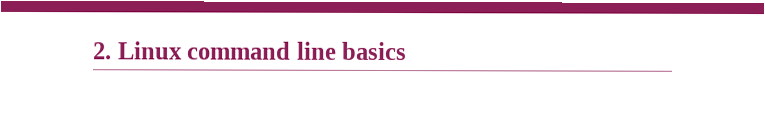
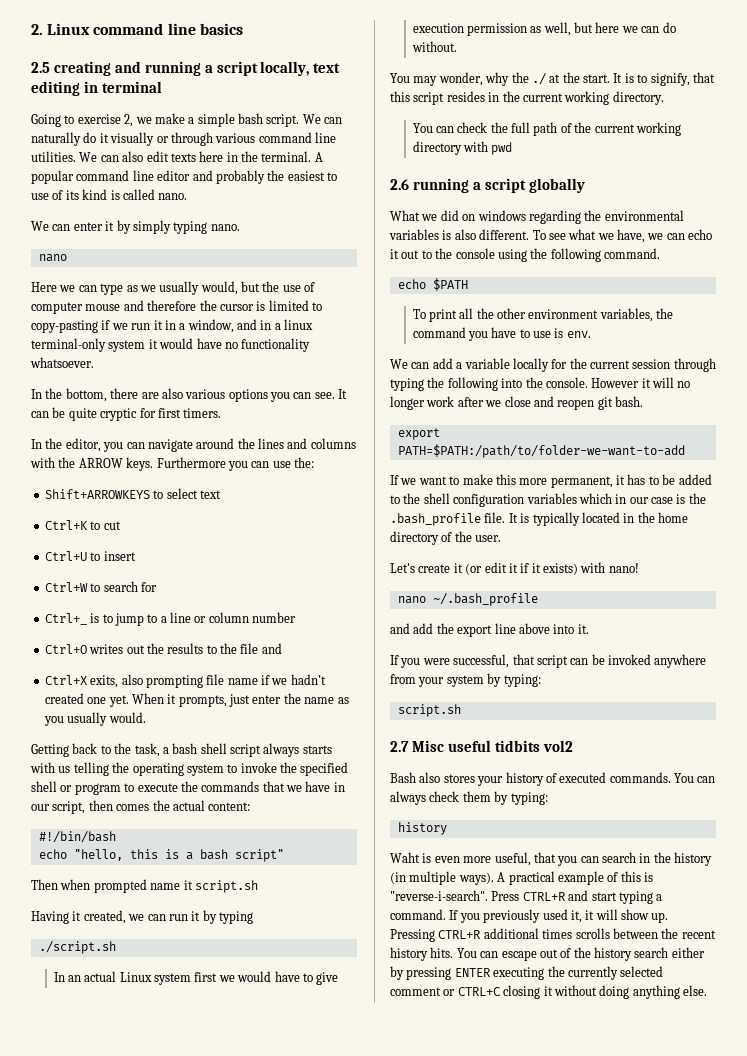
+ 2.5 creating and running a script locally, text editing in terminal
+ Going to exercise 2, we make a simple bash script. We can naturally do it visually or through various command line utilities. We can also edit texts here in the terminal. A popular command line editor and probably the easiest to use of its kind is called nano.
+ We can enter it by simply typing nano.
+ nano
+ Here we can type as we usually would, but the use of computer mouse and therefore the cursor is limited to copy-pasting if we run it in a window, and in a linux terminal-only system it would have no functionality whatsoever.
+ In the bottom, there are also various options you can see. It can be quite cryptic for first timers.
+ In the editor, you can navigate around the lines and columns with the ARROW keys. Furthermore you can use the:
+ Shift+ARROWKEYS to select text
+ Ctrl+K to cut
+ Ctrl+U to insert
+ Ctrl+W to search for
+ Ctrl+_ is to jump to a line or column number
+ Ctrl+O writes out the results to the file and
+ Ctrl+X exits, also prompting file name if we hadn’t created one yet. When it prompts, just enter the name as you usually would.
+ Getting back to the task, a bash shell script always starts with us telling the operating system to invoke the specified shell or program to execute the commands that we have in our script, then comes the actual content:
+ #!/bin/bash
+ echo "hello, this is a bash script"
+ Then when prompted name it script.sh
+ Having it created, we can run it by typing
+ ./script.sh
+ In an actual Linux system first we would have to give execution permission as well, but here we can do without.
+ You may wonder, why the ./ at the start. It is to signify, that this script resides in the current working directory.
+ You can check the full path of the current working directory with pwd
+ 2.6 running a script globally
+ What we did on windows regarding the environmental variables is also different. To see what we have, we can echo it out to the console using the following command.
+ echo $PATH
+ To print all the other environment variables, the command you have to use is env.
+ We can add a variable locally for the current session through typing the following into the console. However it will no longer work after we close and reopen git bash.
+ export PATH=$PATH:/path/to/folder-we-want-to-add
+ If we want to make this more permanent, it has to be added to the shell configuration variables which in our case is the .bash_profile file. It is typically located in the home directory of the user.
+ Let's create it (or edit it if it exists) with nano!
+ nano ~/.bash_profile
+ and add the export line above into it.
+ If you were successful, that script can be invoked anywhere from your system by typing:
+ script.sh
+ 2.7 Misc useful tidbits vol2
+ Bash also stores your history of executed commands. You can always check them by typing:
+ history
+ Waht is even more useful, that you can search in the history (in multiple ways). A practical example of this is "reverse-i-search". Press CTRL+R and start typing a command. If you previously used it, it will show up. Pressing CTRL+R additional times scrolls between the recent history hits. You can escape out of the history search either by pressing ENTER executing the currently selected comment or CTRL+C closing it without doing anything else.

